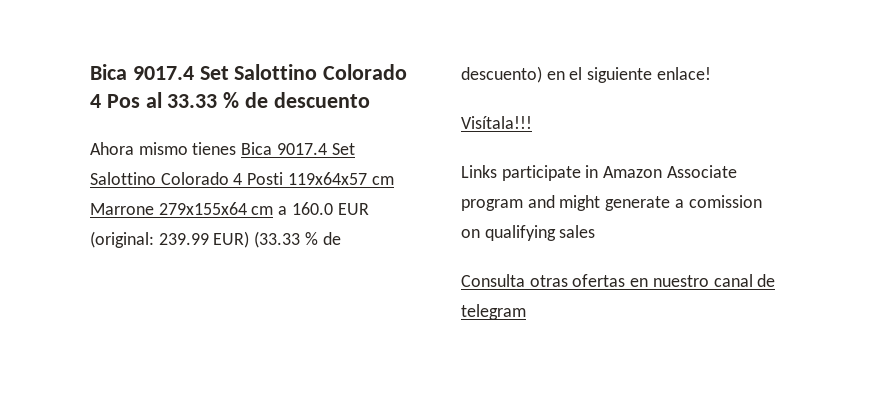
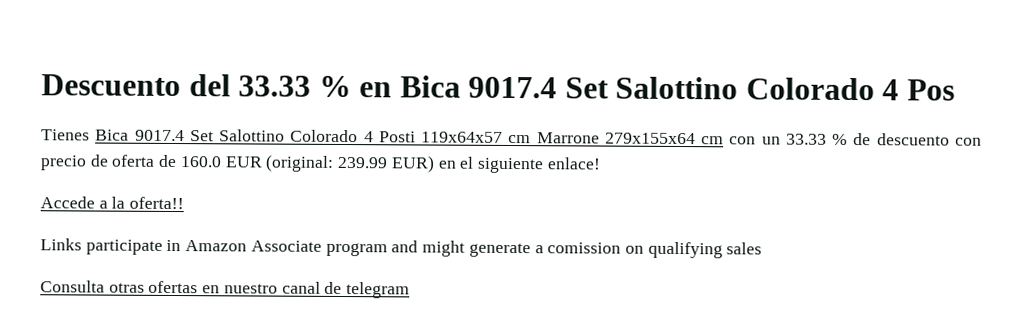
- Bica 9017.4 Set Salottino Colorado 4 Pos al 33.33 % de descuento
- Ahora mismo tienes Bica 9017.4 Set Salottino Colorado 4 Posti 119x64x57 cm Marrone 279x155x64 cm a 160.0 EUR (original: 239.99 EUR) (33.33 % de descuento) en el siguiente enlace!
+ Descuento del 33.33 % en Bica 9017.4 Set Salottino Colorado 4 Pos
+ Tienes Bica 9017.4 Set Salottino Colorado 4 Posti 119x64x57 cm Marrone 279x155x64 cm con un 33.33 % de descuento con precio de oferta de 160.0 EUR (original: 239.99 EUR) en el siguiente enlace!
- Visítala!!!
+ Accede a la oferta!!

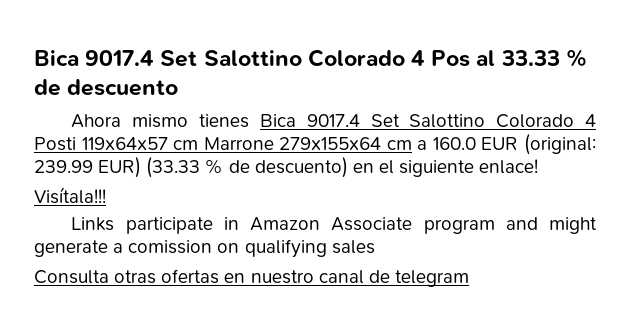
- Descuento del 33.33 % en Bica 9017.4 Set Salottino Colorado 4 Pos
- Tienes Bica 9017.4 Set Salottino Colorado 4 Posti 119x64x57 cm Marrone 279x155x64 cm con un 33.33 % de descuento con precio de oferta de 160.0 EUR (original: 239.99 EUR) en el siguiente enlace!
+ Bica 9017.4 Set Salottino Colorado 4 Pos al 33.33 % de descuento
+ Ahora mismo tienes Bica 9017.4 Set Salottino Colorado 4 Posti 119x64x57 cm Marrone 279x155x64 cm a 160.0 EUR (original: 239.99 EUR) (33.33 % de descuento) en el siguiente enlace!
- Accede a la oferta!!
+ Visítala!!!

